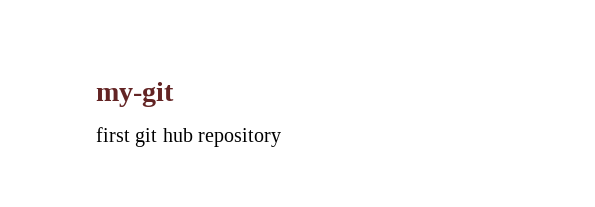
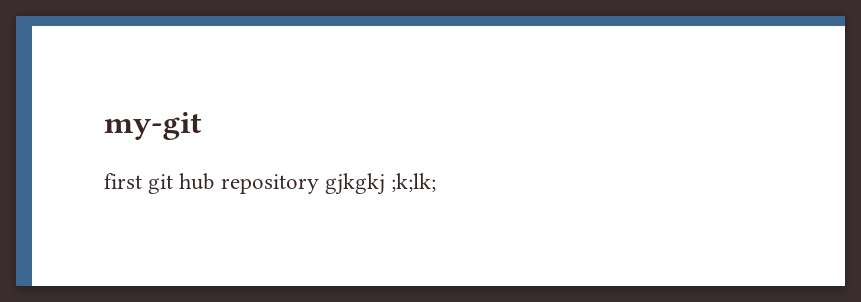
- first git hub repository
+ first git hub repository gjkgkj ;k;lk;

